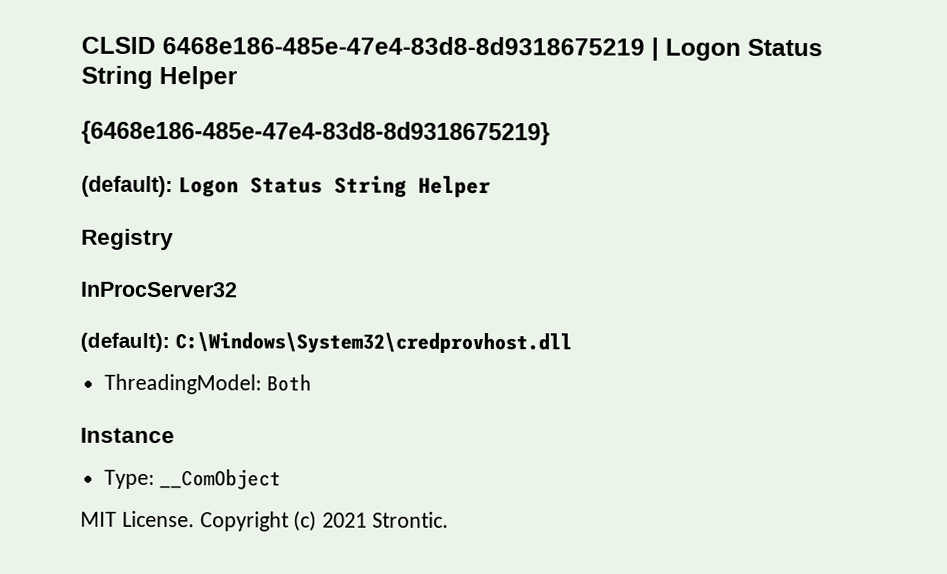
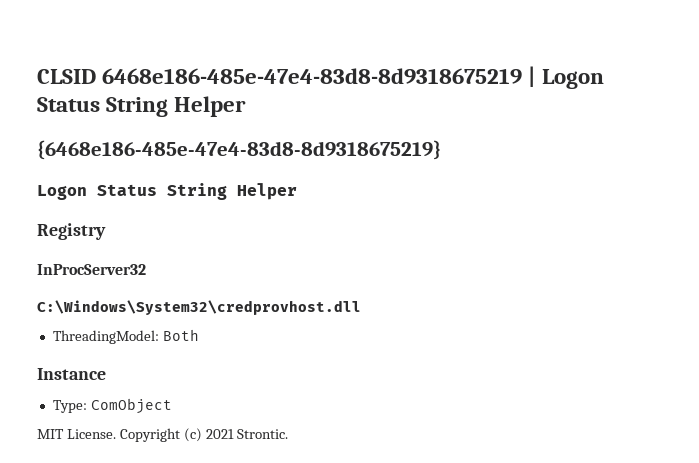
  {6468e186-485e-47e4-83d8-8d9318675219}
- (default): Logon Status String Helper
+ Logon Status String Helper
- (default): C:\Windows\System32\credprovhost.dll
+ C:\Windows\System32\credprovhost.dll
- Type: __ComObject
+ Type: ComObject

